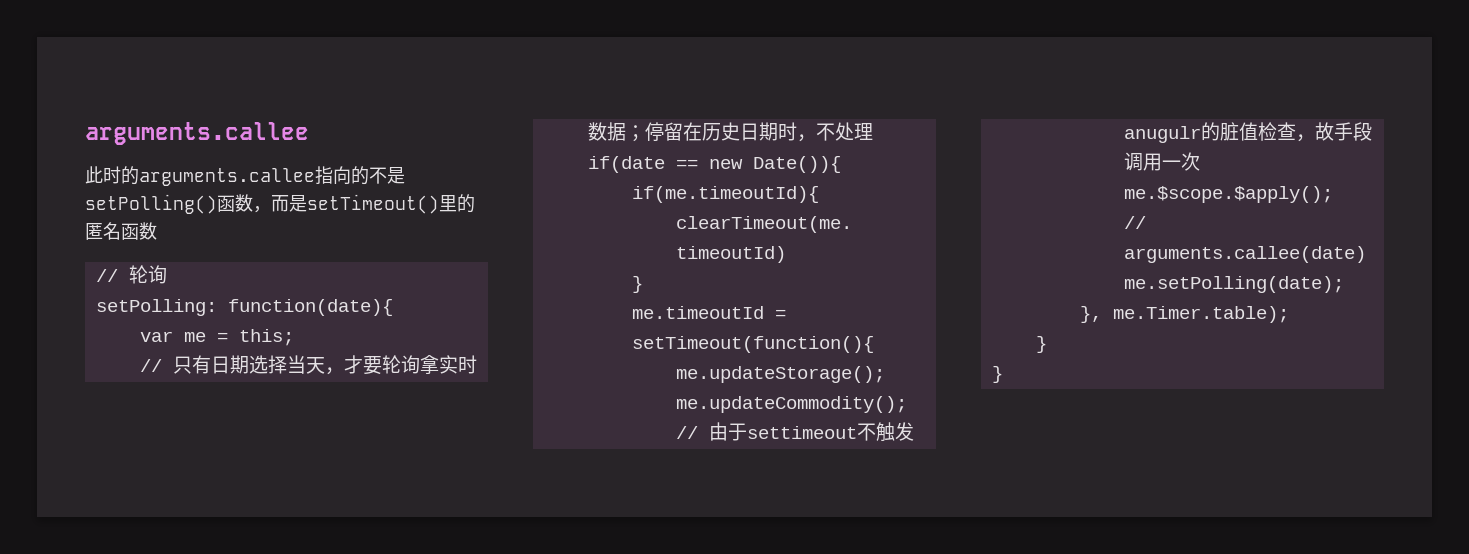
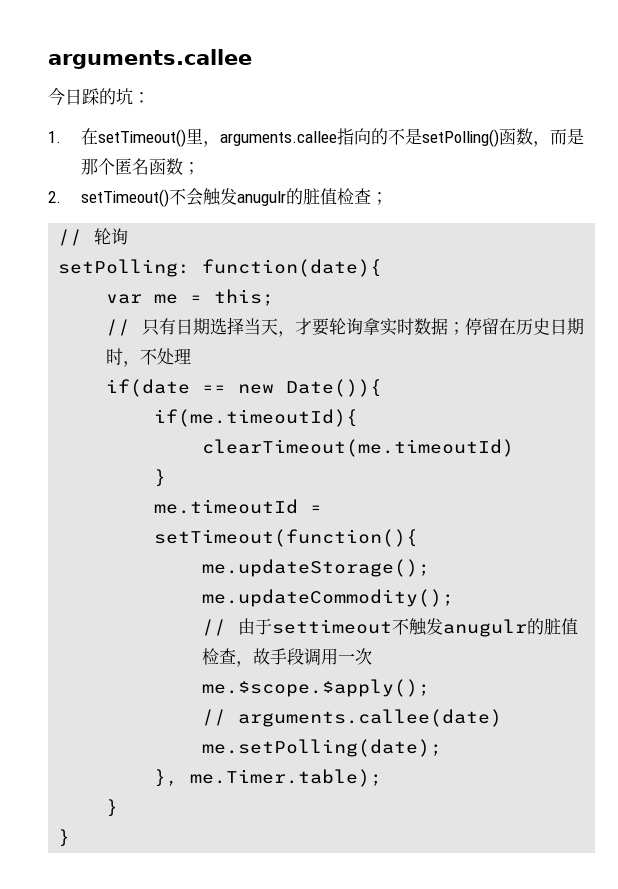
- 此时的arguments.callee指向的不是setPolling()函数，而是setTimeout()里的匿名函数
+ 今日踩的坑：
+ 1.在setTimeout()里，arguments.callee指向的不是setPolling()函数，而是那个匿名函数；
+ 2. setTimeout()不会触发anugulr的脏值检查；

